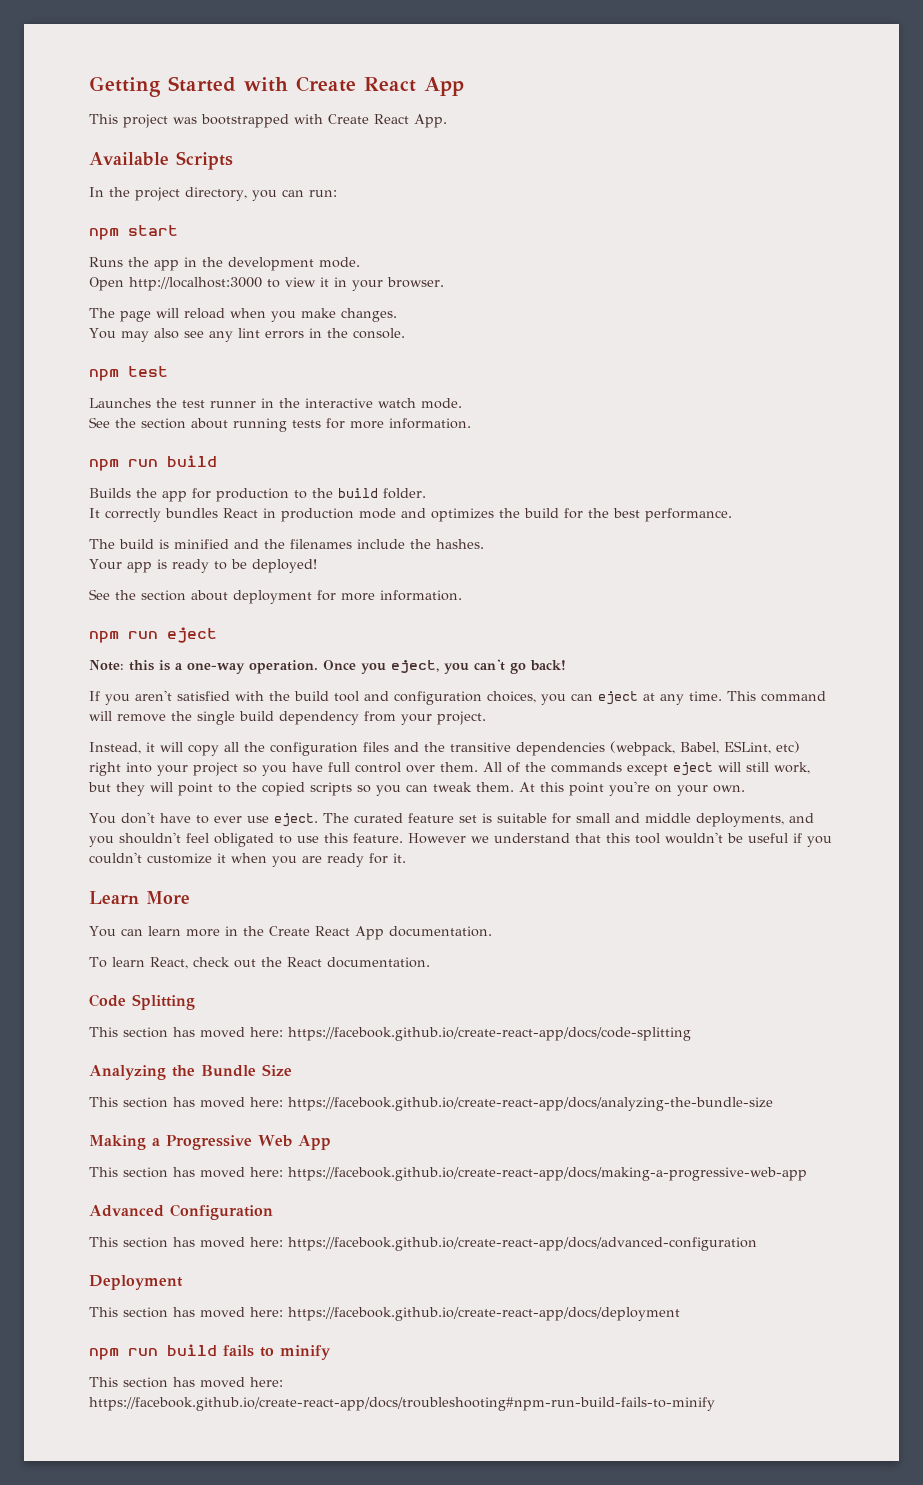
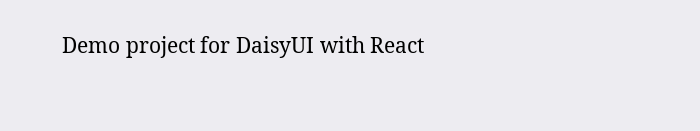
- Getting Started with Create React App
- This project was bootstrapped with Create React App.
- Available Scripts
- In the project directory, you can run:
- npm start
- Runs the app in the development mode.
- Open http://localhost:3000 to view it in your browser.
- The page will reload when you make changes.
- You may also see any lint errors in the console.
- npm test
- Launches the test runner in the interactive watch mode.
- See the section about running tests for more information.
- npm run build
- Builds the app for production to the build folder.
- It correctly bundles React in production mode and optimizes the build for the best performance.
- The build is minified and the filenames include the hashes.
- Your app is ready to be deployed!
- See the section about deployment for more information.
- npm run eject
- Note: this is a one-way operation. Once you eject, you can't go back!
- If you aren't satisfied with the build tool and configuration choices, you can eject at any time. This command will remove the single build dependency from your project.
- Instead, it will copy all the configuration files and the transitive dependencies (webpack, Babel, ESLint, etc) right into your project so you have full control over them. All of the commands except eject will still work, but they will point to the copied scripts so you can tweak them. At this point you're on your own.
- You don't have to ever use eject. The curated feature set is suitable for small and middle deployments, and you shouldn't feel obligated to use this feature. However we understand that this tool wouldn't be useful if you couldn't customize it when you are ready for it.
- Learn More
- You can learn more in the Create React App documentation.
- To learn React, check out the React documentation.
- Code Splitting
- This section has moved here: https://facebook.github.io/create-react-app/docs/code-splitting
- Analyzing the Bundle Size
- This section has moved here: https://facebook.github.io/create-react-app/docs/analyzing-the-bundle-size
- Making a Progressive Web App
- This section has moved here: https://facebook.github.io/create-react-app/docs/making-a-progressive-web-app
- Advanced Configuration
- This section has moved here: https://facebook.github.io/create-react-app/docs/advanced-configuration
- Deployment
- This section has moved here: https://facebook.github.io/create-react-app/docs/deployment
- npm run build fails to minify
- This section has moved here: https://facebook.github.io/create-react-app/docs/troubleshooting#npm-run-build-fails-to-minify
+ Demo project for DaisyUI with React

